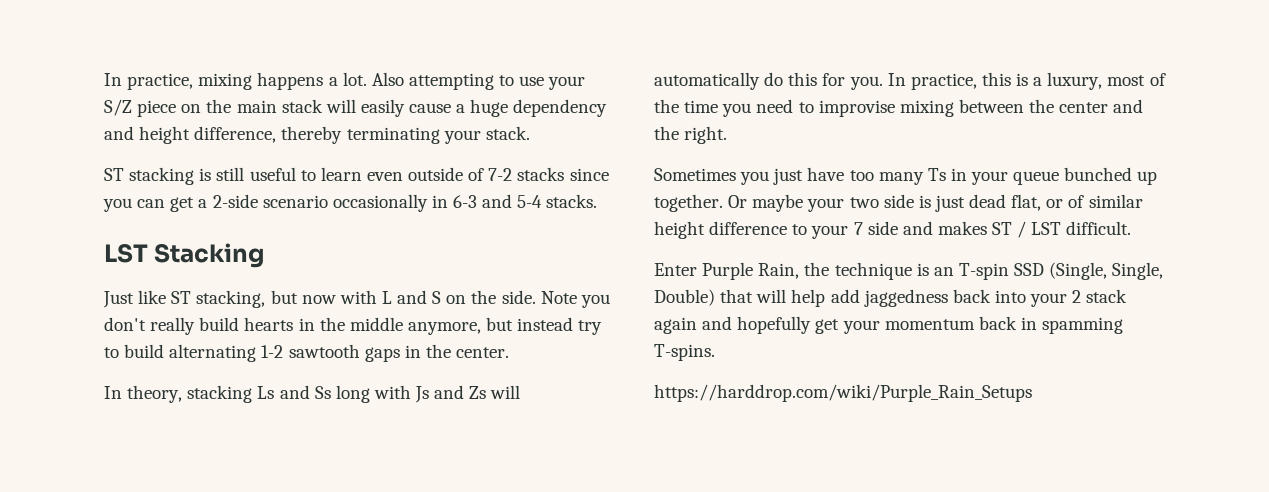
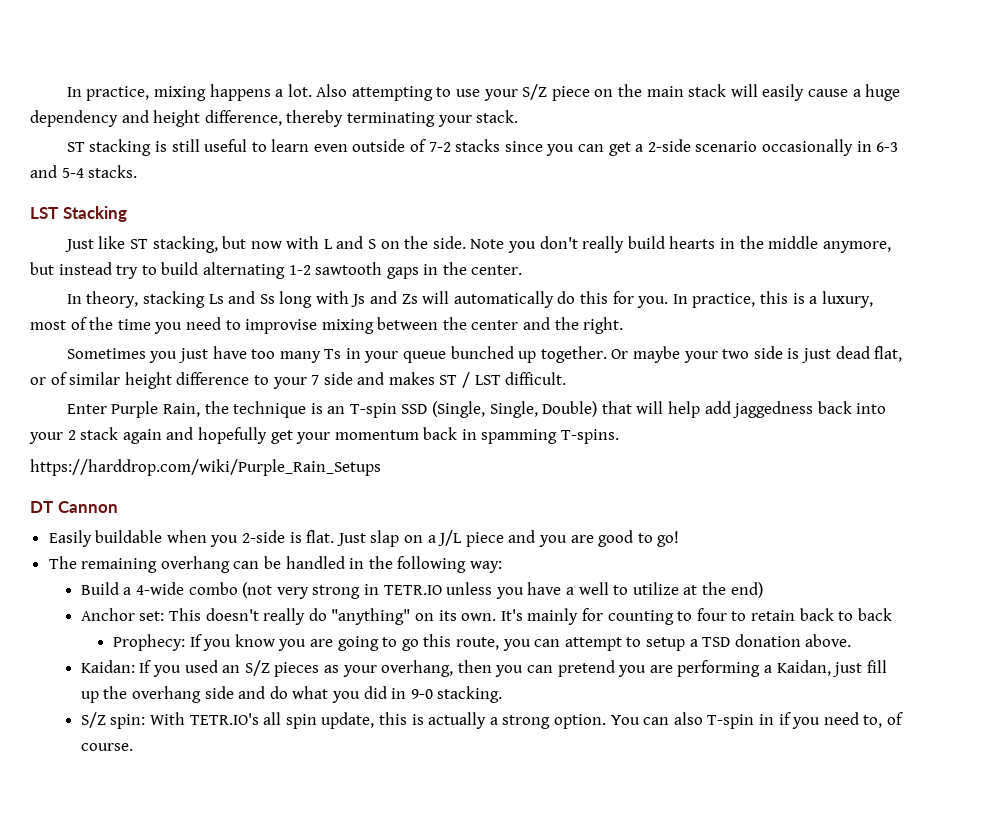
+ DT Cannon
+ Easily buildable when you 2-side is flat. Just slap on a J/L piece and you are good to go!
+ The remaining overhang can be handled in the following way:
+ Build a 4-wide combo (not very strong in TETR.IO unless you have a well to utilize at the end)
+ Anchor set: This doesn't really do "anything" on its own. It's mainly for counting to four to retain back to back
+ Prophecy: If you know you are going to go this route, you can attempt to setup a TSD donation above.
+ Kaidan: If you used an S/Z pieces as your overhang, then you can pretend you are performing a Kaidan, just fill up the overhang side and do what you did in 9-0 stacking.
+ S/Z spin: With TETR.IO's all spin update, this is actually a strong option. You can also T-spin in if you need to, of course.

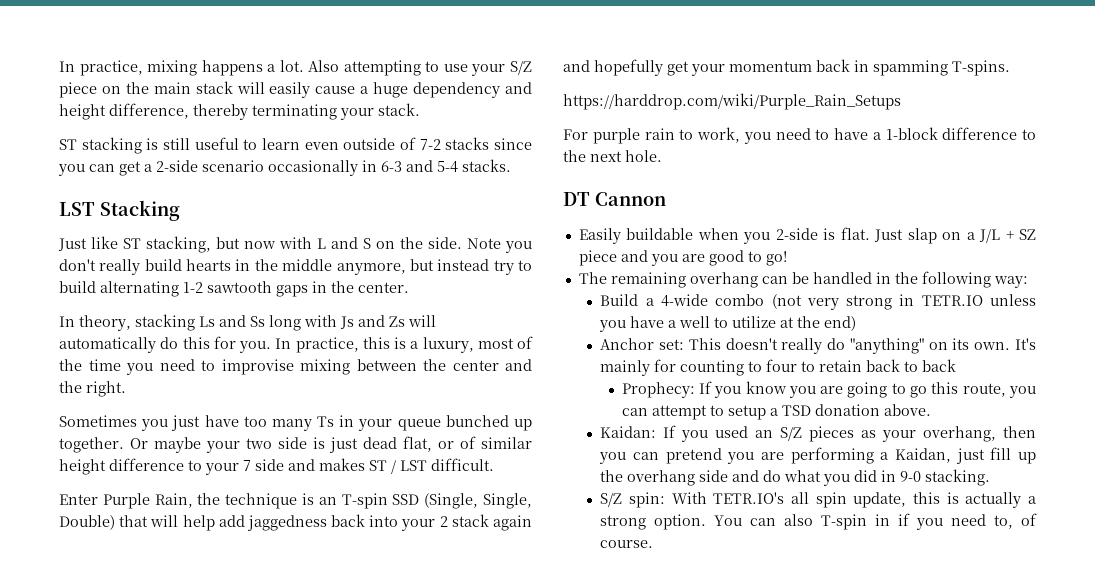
+ For purple rain to work, you need to have a 1-block difference to the next hole.
- Just slap on a J/L piece and you are good to go!
+ Just slap on a J/L + SZ piece and you are good to go!

